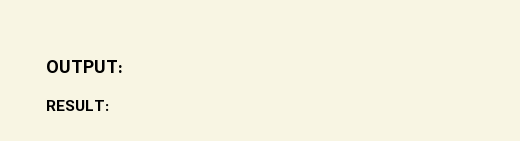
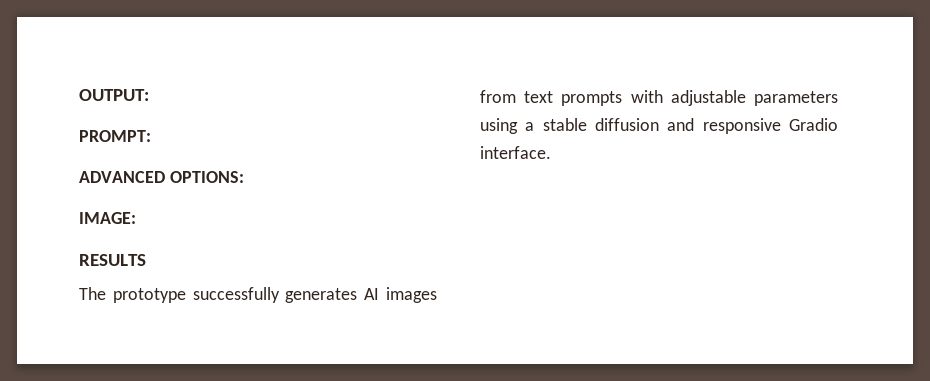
- RESULT:
+ PROMPT:
+ ADVANCED OPTIONS:
+ IMAGE:
+ RESULTS
+ The prototype successfully generates AI images from text prompts with adjustable parameters using a stable diffusion and responsive Gradio interface.

